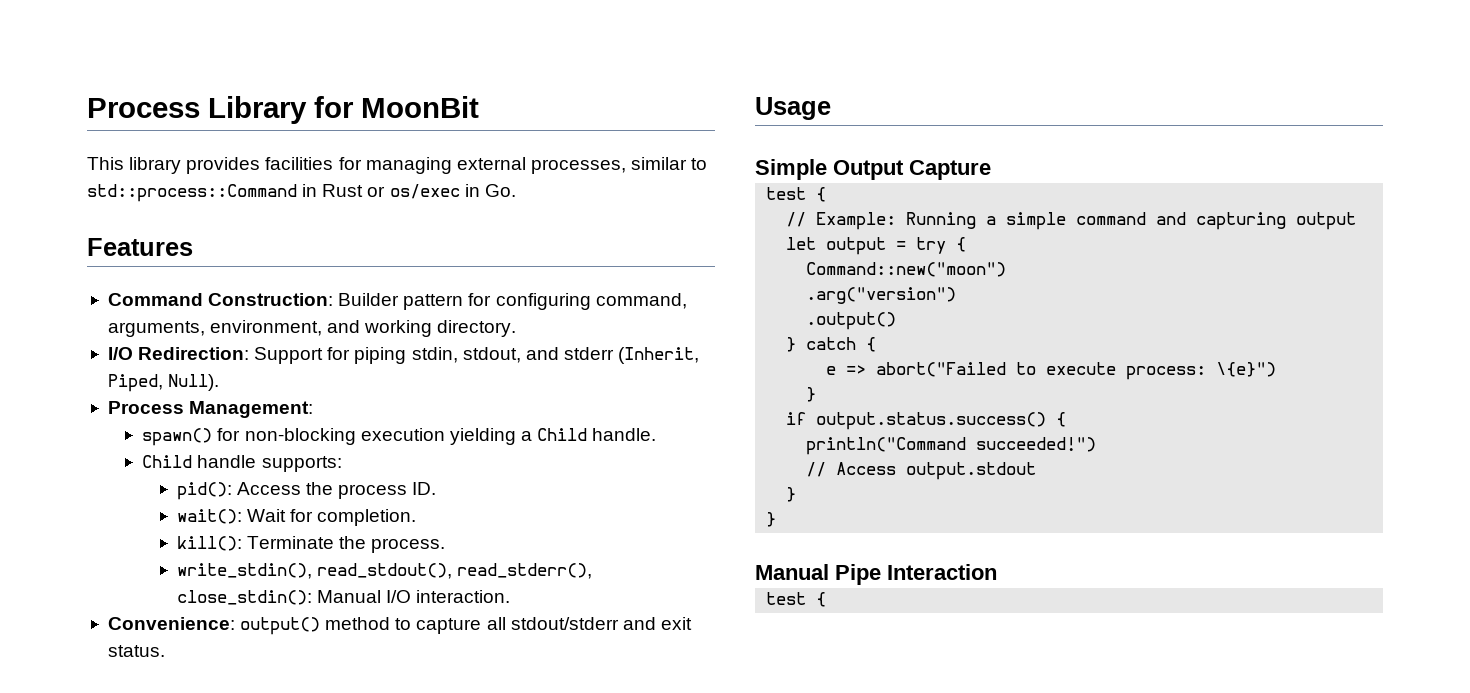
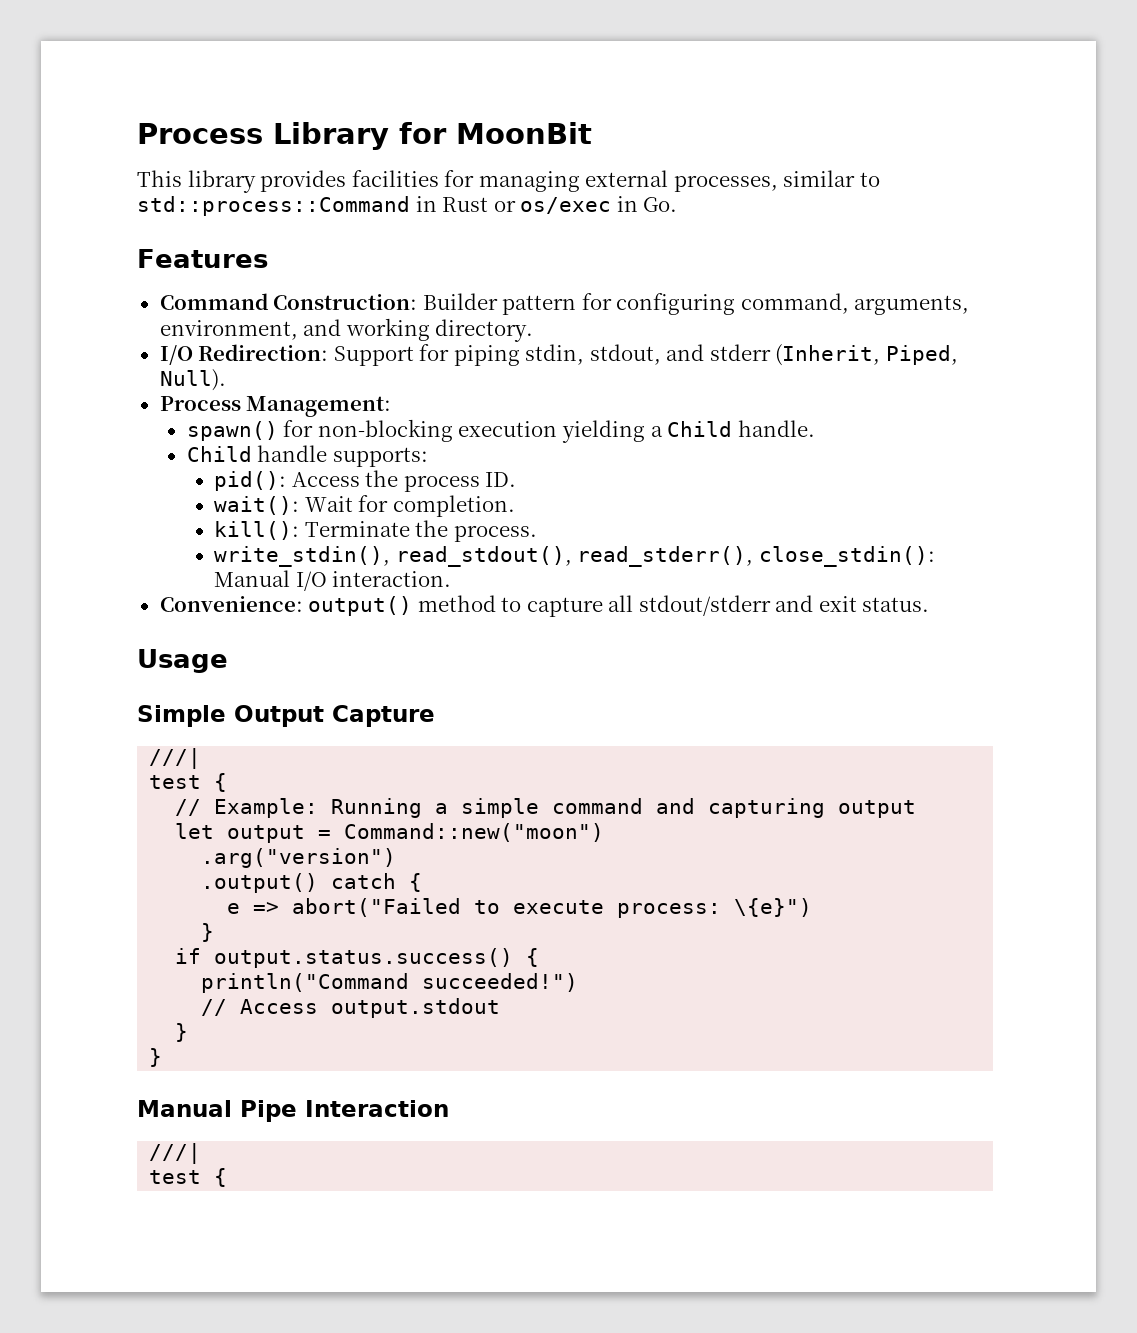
  Simple Output Capture
+ ///|
- let output = try {
- Command::new("moon")
+ let output = Command::new("moon")
- .output()
- } catch {
+ .output() catch {
  Manual Pipe Interaction
+ ///|

